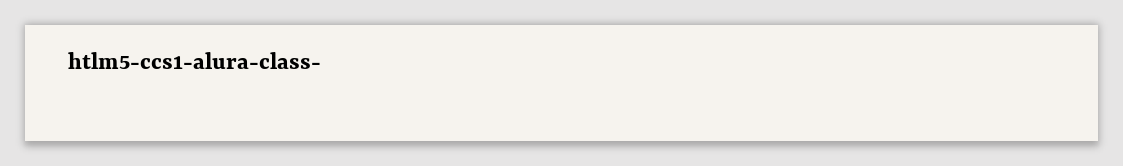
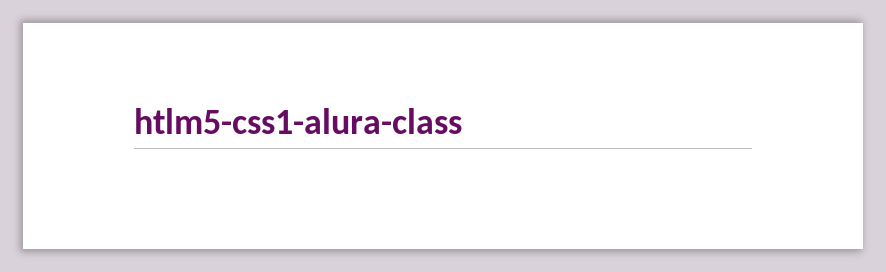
- htlm5-ccs1-alura-class-
+ htlm5-css1-alura-class

